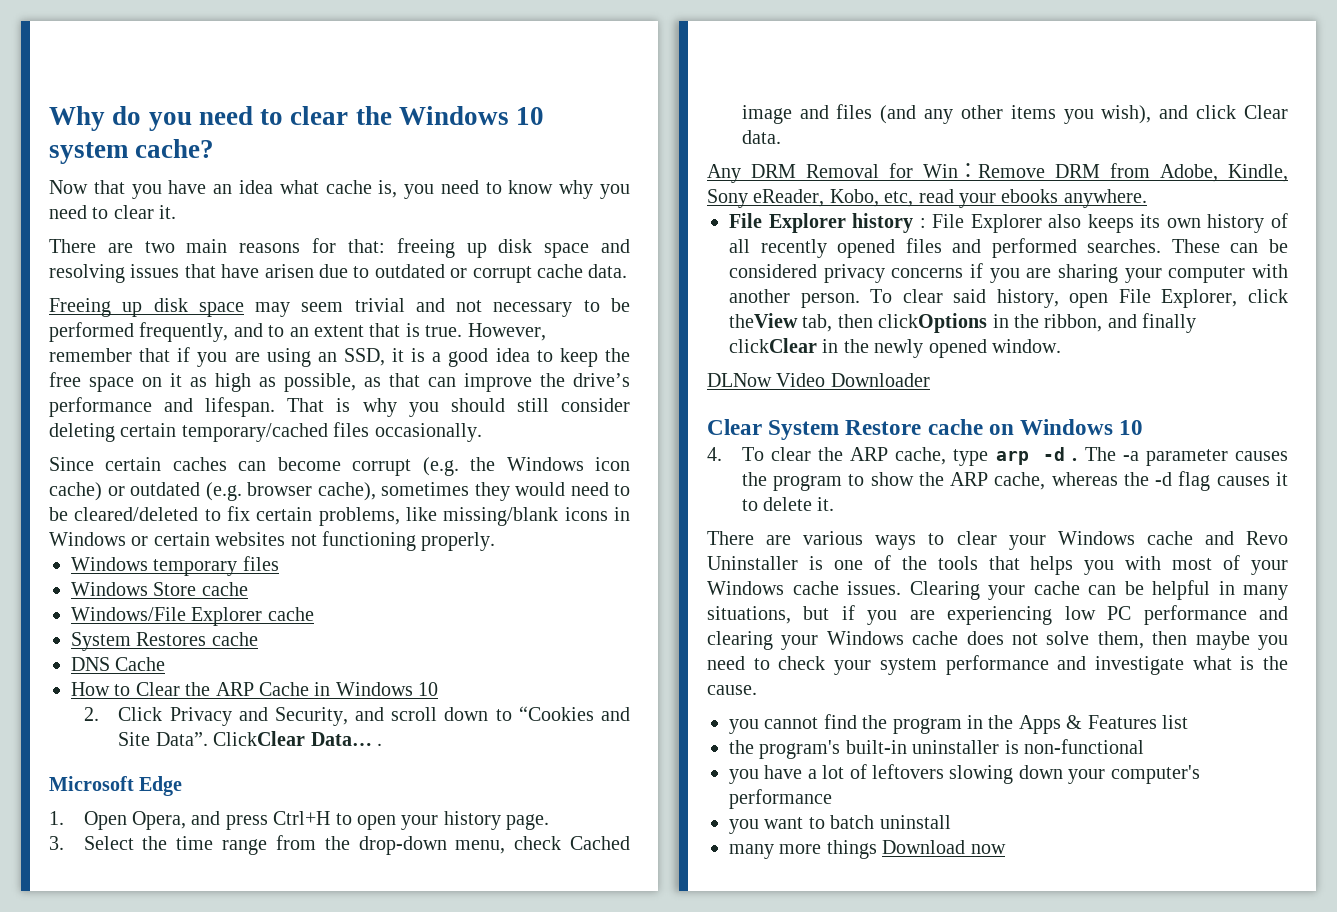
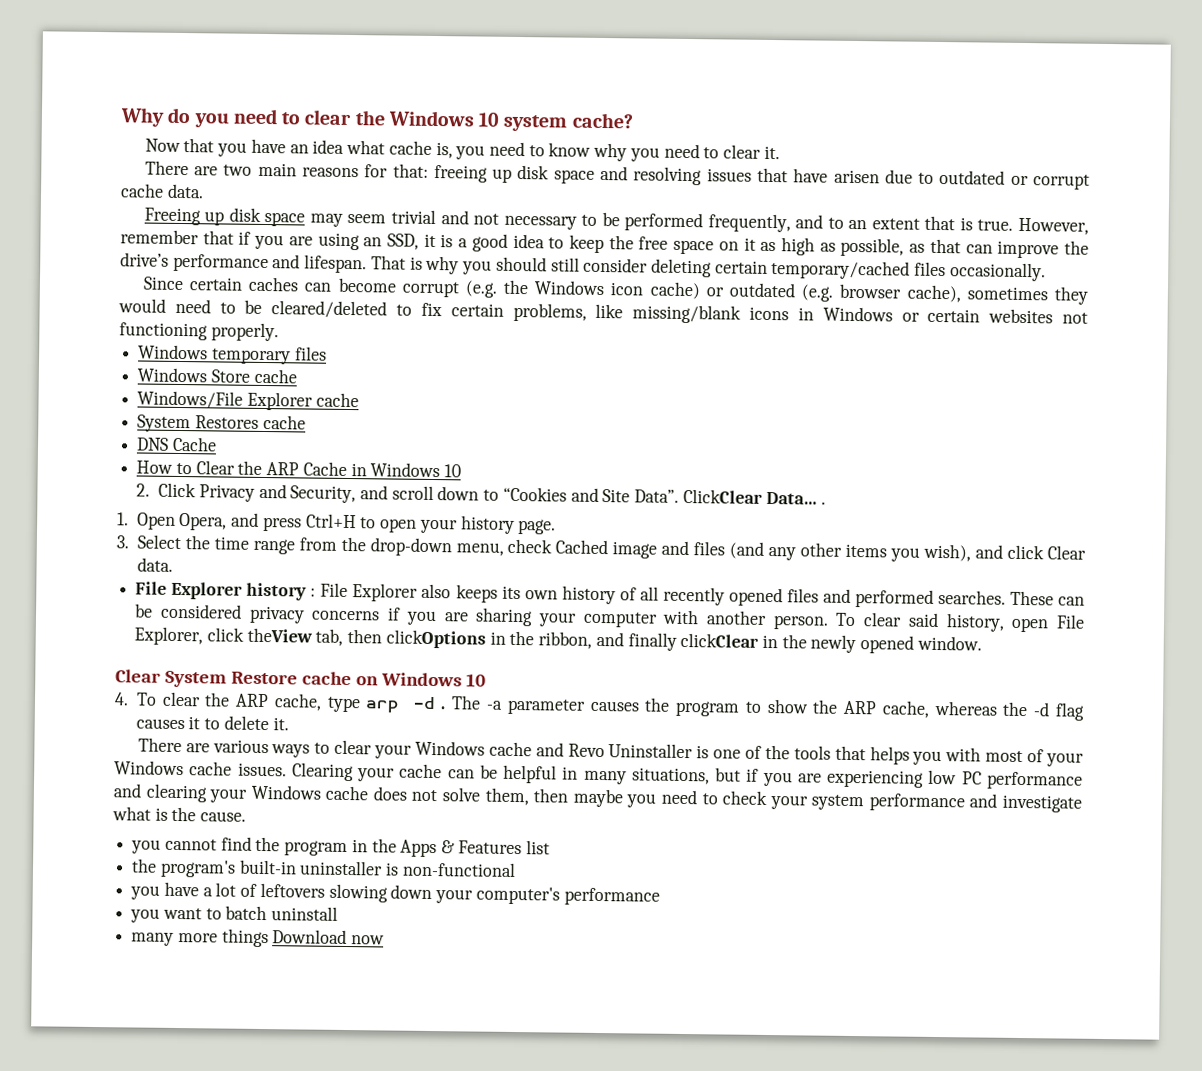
- Microsoft Edge
- Any DRM Removal for Win：Remove DRM from Adobe, Kindle, Sony eReader, Kobo, etc, read your ebooks anywhere.
- DLNow Video Downloader

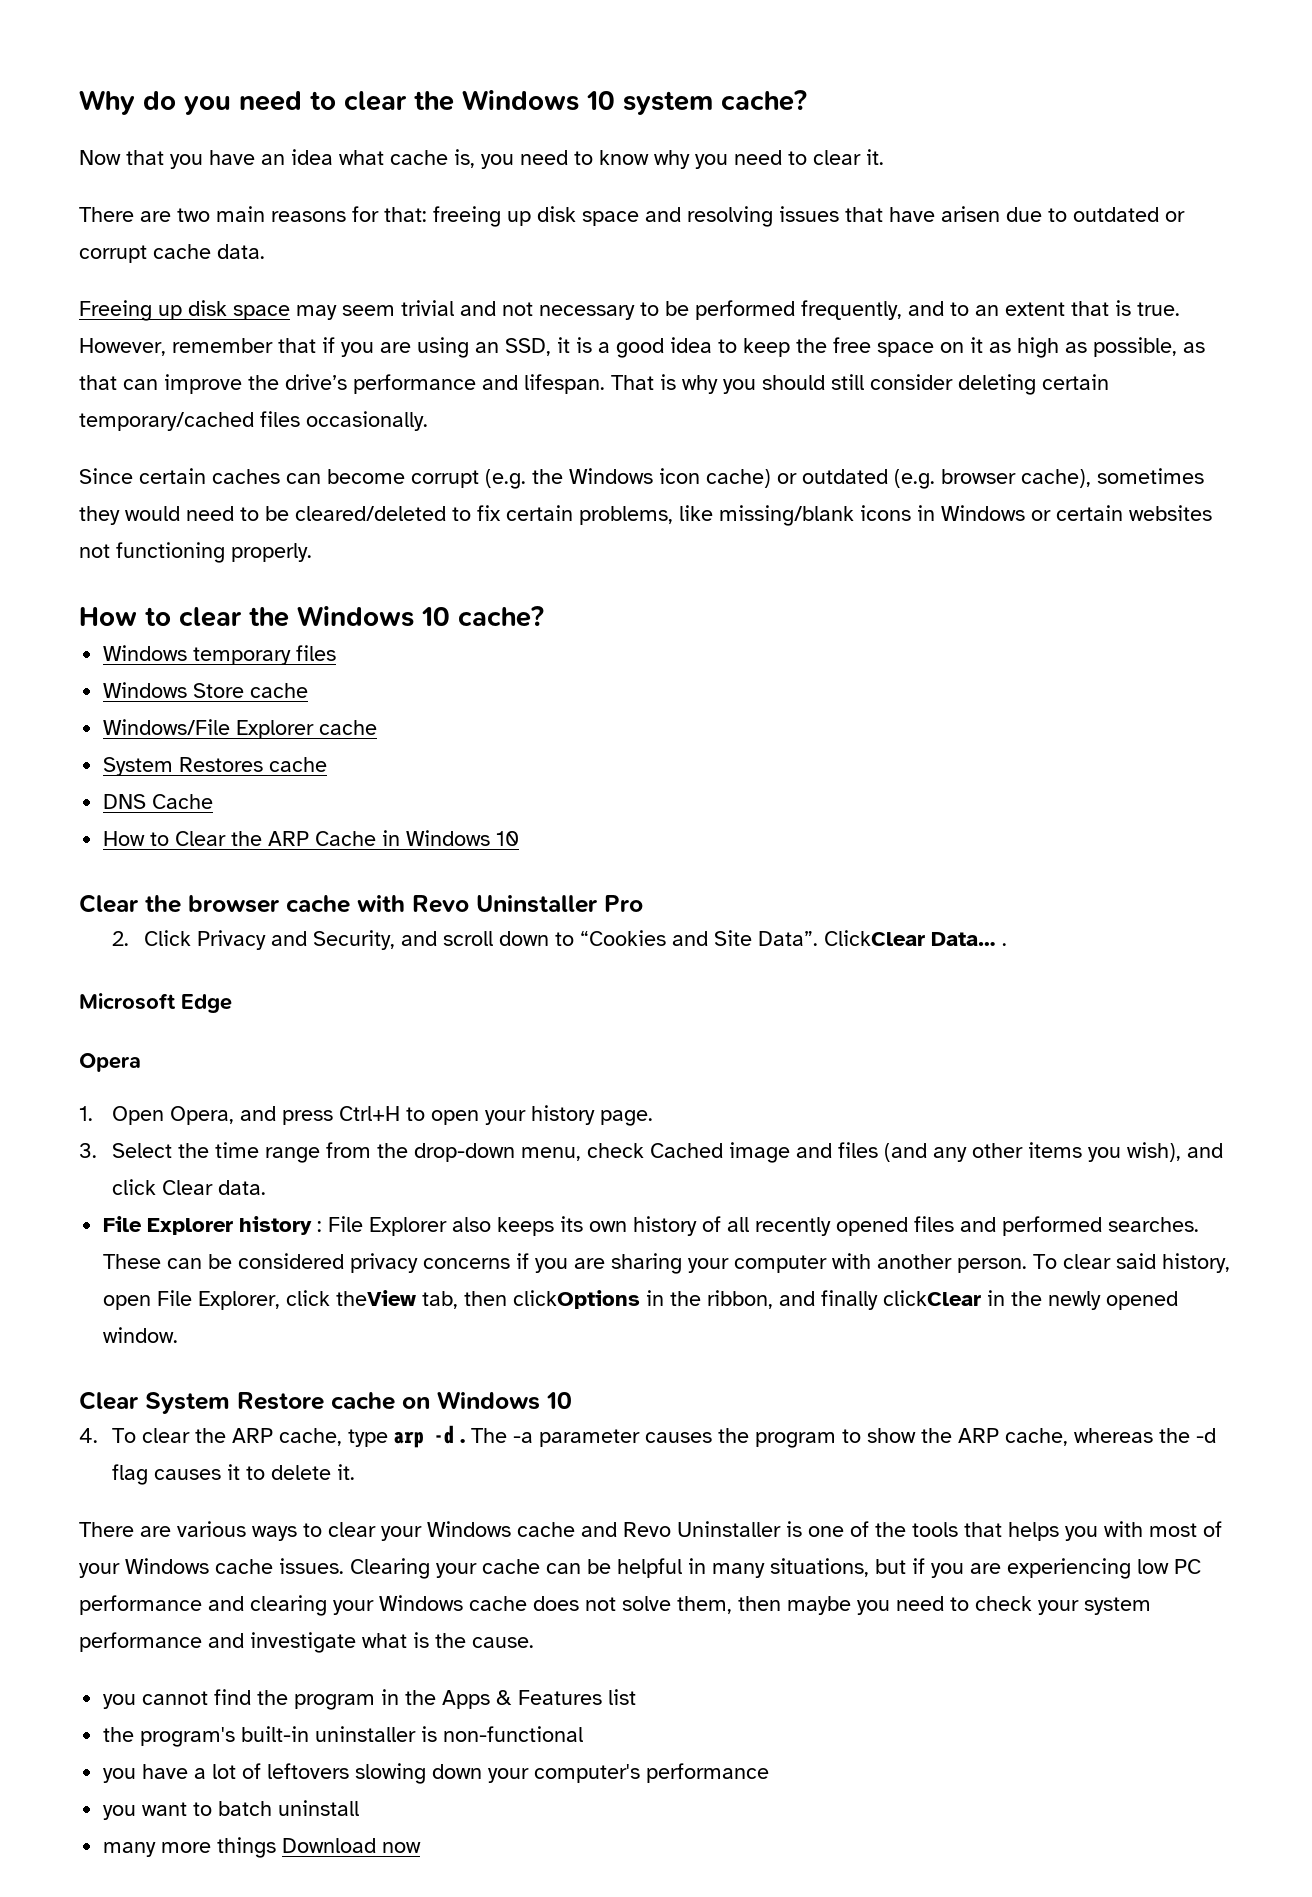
+ How to clear the Windows 10 cache?
+ Clear the browser cache with Revo Uninstaller Pro
+ Microsoft Edge
+ Opera

